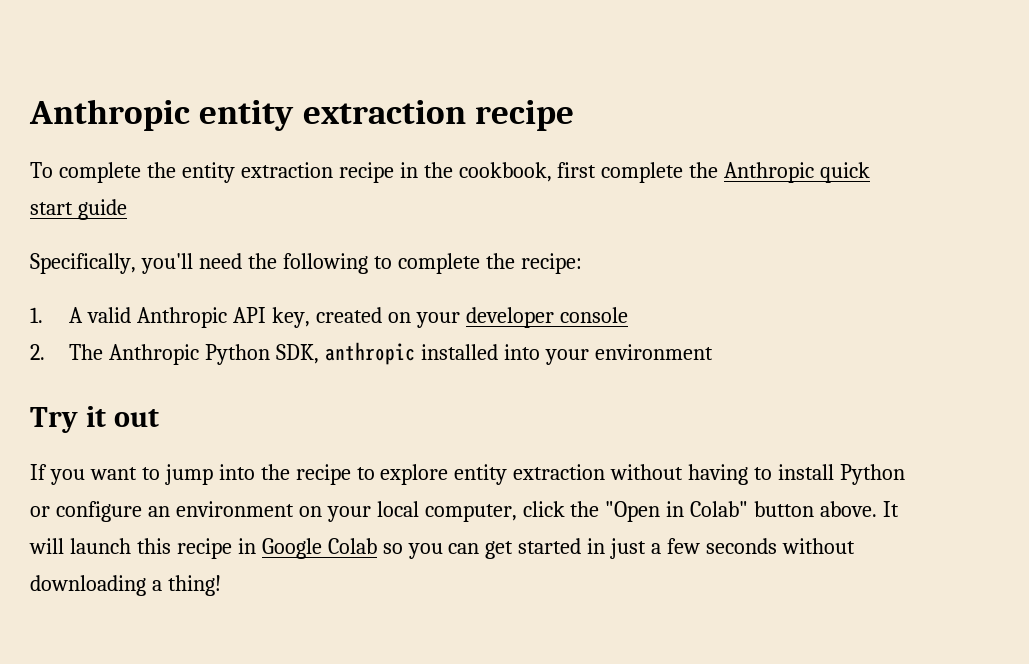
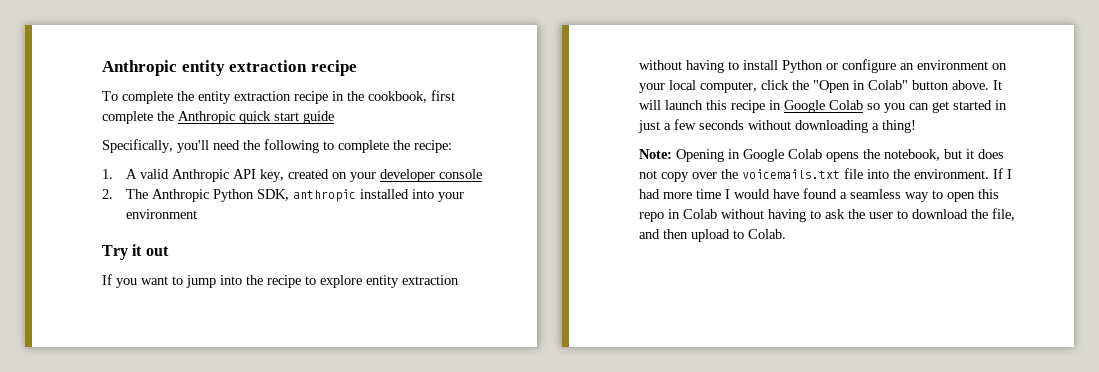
+ Note: Opening in Google Colab opens the notebook, but it does not copy over the voicemails.txt file into the environment. If I had more time I would have found a seamless way to open this repo in Colab without having to ask the user to download the file, and then upload to Colab.

